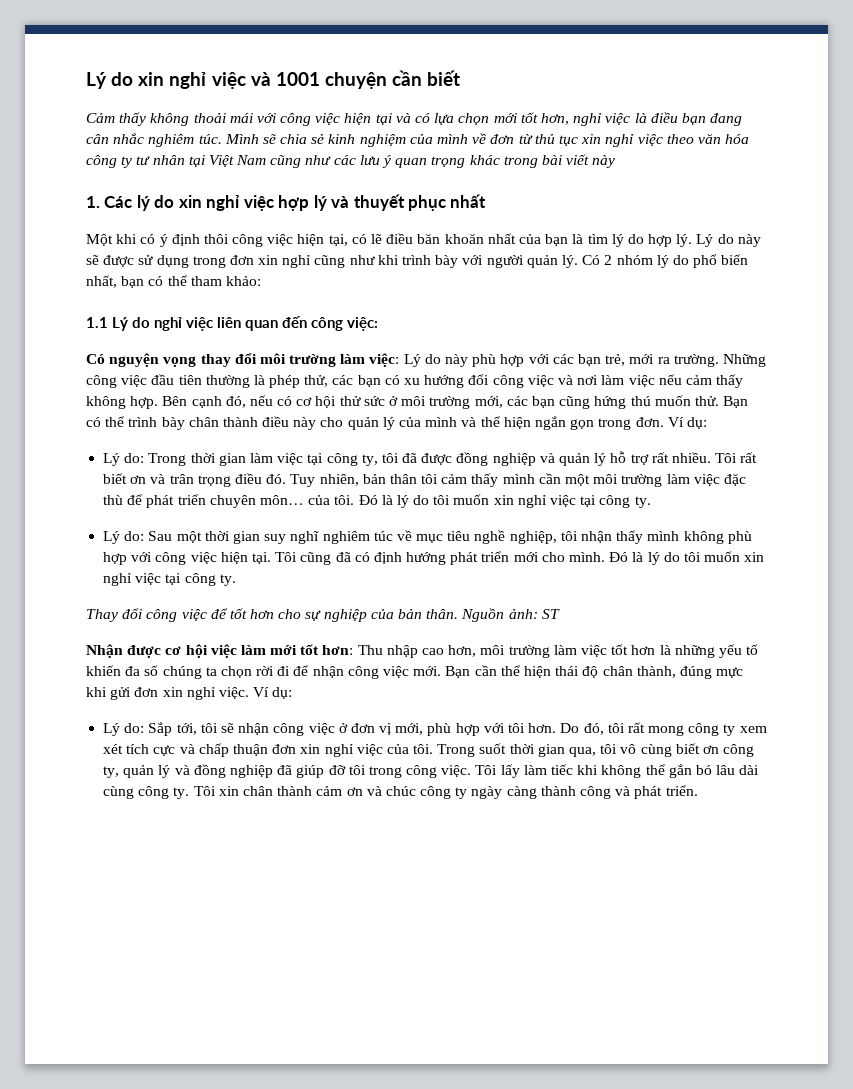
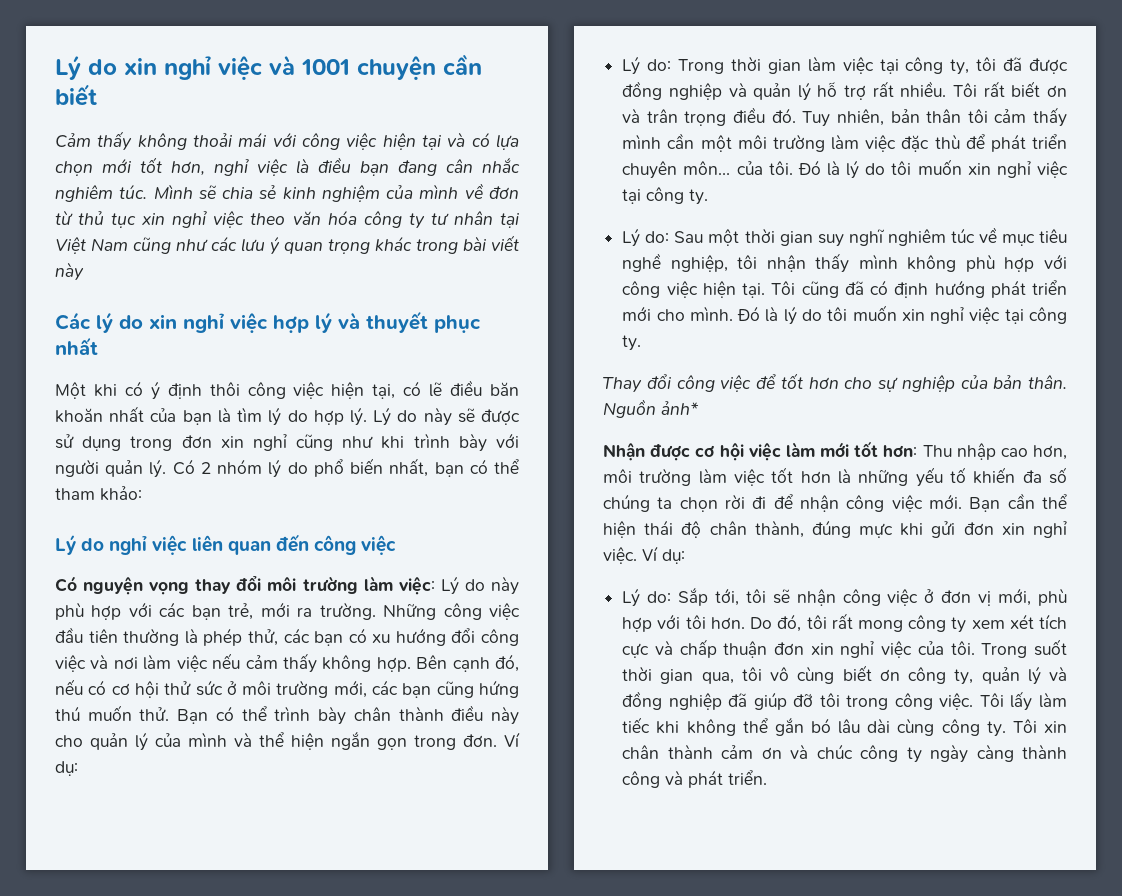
- 1. Các lý do xin nghỉ việc hợp lý và thuyết phục nhất
+ Các lý do xin nghỉ việc hợp lý và thuyết phục nhất
- 1.1 Lý do nghỉ việc liên quan đến công việc:
+ Lý do nghỉ việc liên quan đến công việc
- Nguồn ảnh: ST
+ Nguồn ảnh*

